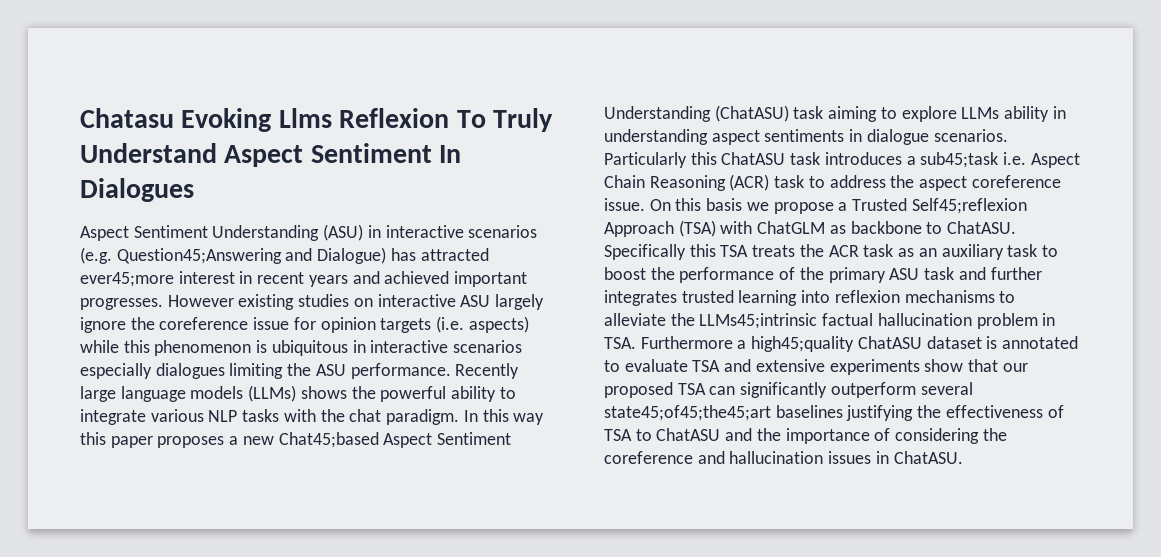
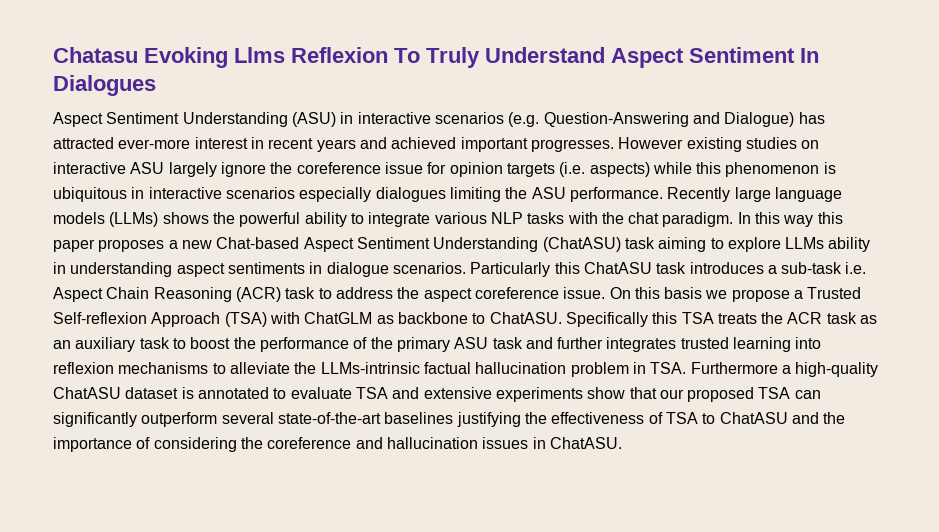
- Aspect Sentiment Understanding (ASU) in interactive scenarios (e.g. Question45;Answering and Dialogue) has attracted ever45;more interest in recent years and achieved important progresses.
+ Aspect Sentiment Understanding (ASU) in interactive scenarios (e.g. Question-Answering and Dialogue) has attracted ever-more interest in recent years and achieved important progresses.
- In this way this paper proposes a new Chat45;based Aspect Sentiment Understanding (ChatASU) task aiming to explore LLMs ability in understanding aspect sentiments in dialogue scenarios.
+ In this way this paper proposes a new Chat-based Aspect Sentiment Understanding (ChatASU) task aiming to explore LLMs ability in understanding aspect sentiments in dialogue scenarios.
- Particularly this ChatASU task introduces a sub45;task i.e. Aspect Chain Reasoning (ACR) task to address the aspect coreference issue.
+ Particularly this ChatASU task introduces a sub-task i.e. Aspect Chain Reasoning (ACR) task to address the aspect coreference issue.
- On this basis we propose a Trusted Self45;reflexion Approach (TSA) with ChatGLM as backbone to ChatASU.
+ On this basis we propose a Trusted Self-reflexion Approach (TSA) with ChatGLM as backbone to ChatASU.
- Specifically this TSA treats the ACR task as an auxiliary task to boost the performance of the primary ASU task and further integrates trusted learning into reflexion mechanisms to alleviate the LLMs45;intrinsic factual hallucination problem in TSA. Furthermore a high45;quality ChatASU dataset is annotated to evaluate TSA and extensive experiments show that our proposed TSA can significantly outperform several state45;of45;the45;art baselines justifying the effectiveness of TSA to ChatASU and the importance of considering the coreference and hallucination issues in ChatASU.
+ Specifically this TSA treats the ACR task as an auxiliary task to boost the performance of the primary ASU task and further integrates trusted learning into reflexion mechanisms to alleviate the LLMs-intrinsic factual hallucination problem in TSA. Furthermore a high-quality ChatASU dataset is annotated to evaluate TSA and extensive experiments show that our proposed TSA can significantly outperform several state-of-the-art baselines justifying the effectiveness of TSA to ChatASU and the importance of considering the coreference and hallucination issues in ChatASU.

